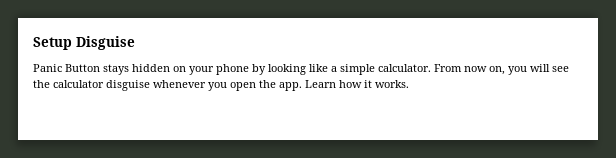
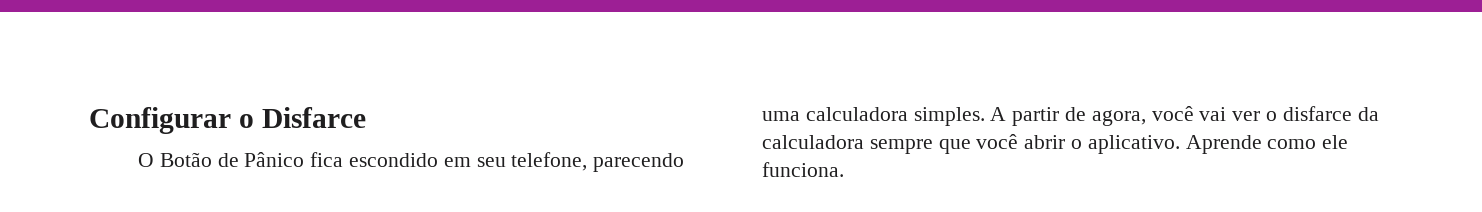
- Setup Disguise
- Panic Button stays hidden on your phone by looking like a simple calculator. From now on, you will see the calculator disguise whenever you open the app. Learn how it works.
+ Configurar o Disfarce
+ O Botão de Pânico fica escondido em seu telefone, parecendo uma calculadora simples. A partir de agora, você vai ver o disfarce da calculadora sempre que você abrir o aplicativo. Aprende como ele funciona.

